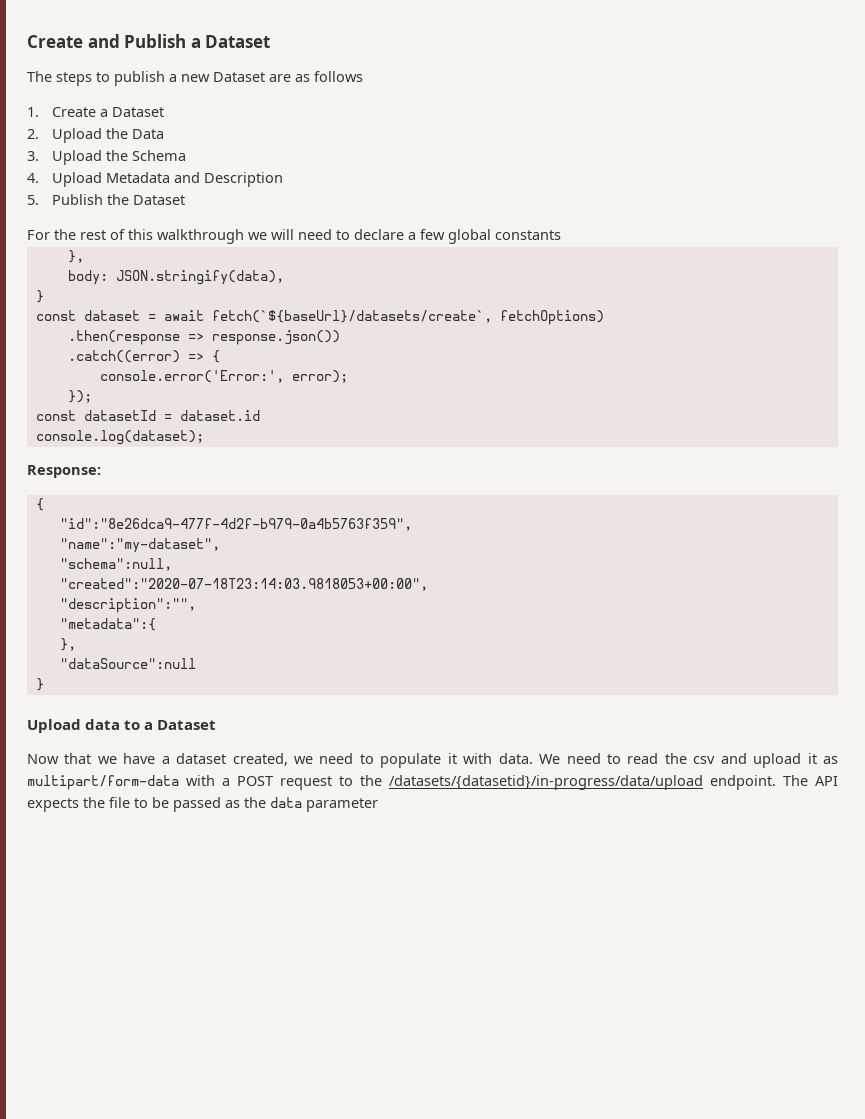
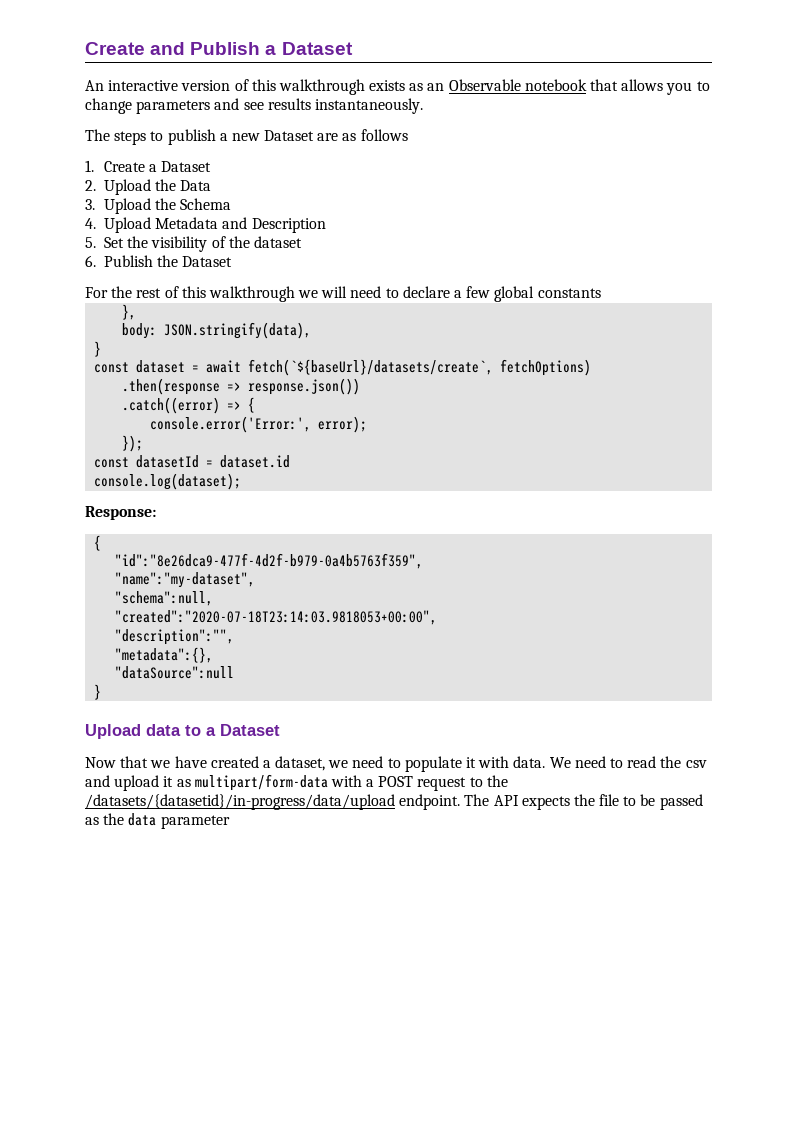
+ An interactive version of this walkthrough exists as an Observable notebook that allows you to change parameters and see results instantaneously.
- 5. Publish the Dataset
+ 5. Set the visibility of the dataset
+ 6. Publish the Dataset
- "metadata":{
- },
+ "metadata":{},
- Now that we have a dataset created, we need to populate it with data.
+ Now that we have created a dataset, we need to populate it with data.

